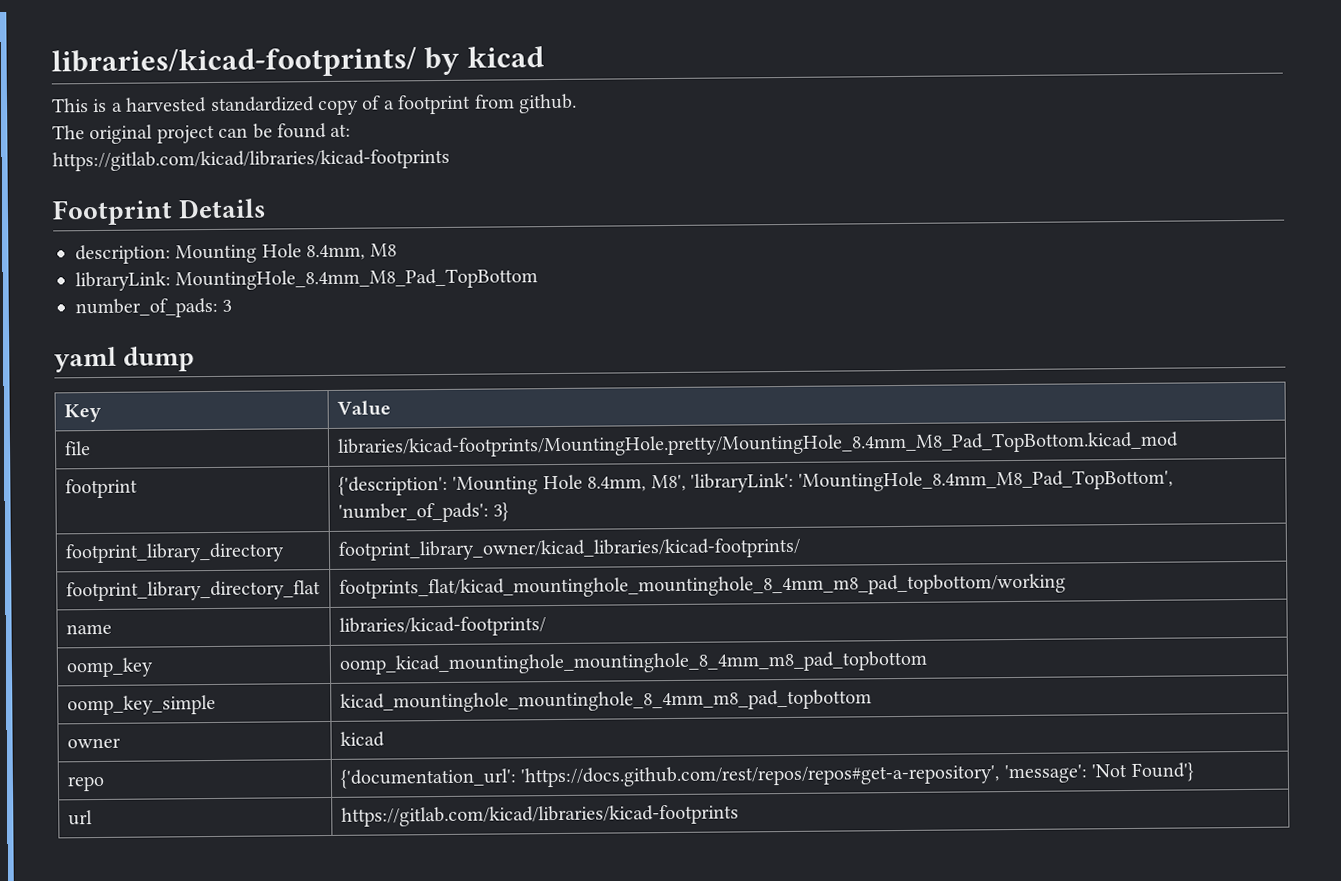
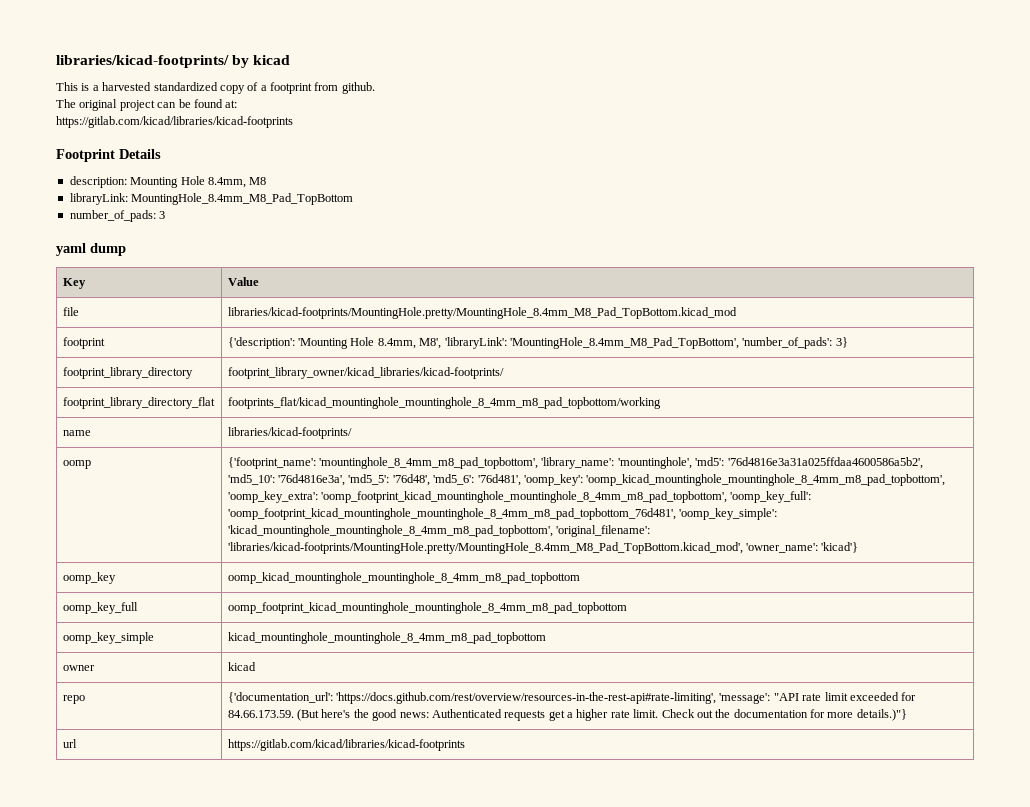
+ oomp | {'footprint_name': 'mountinghole_8_4mm_m8_pad_topbottom', 'library_name': 'mountinghole', 'md5': '76d4816e3a31a025ffdaa4600586a5b2', 'md5_10': '76d4816e3a', 'md5_5': '76d48', 'md5_6': '76d481', 'oomp_key': 'oomp_kicad_mountinghole_mountinghole_8_4mm_m8_pad_topbottom', 'oomp_key_extra': 'oomp_footprint_kicad_mountinghole_mountinghole_8_4mm_m8_pad_topbottom', 'oomp_key_full': 'oomp_footprint_kicad_mountinghole_mountinghole_8_4mm_m8_pad_topbottom_76d481', 'oomp_key_simple': 'kicad_mountinghole_mountinghole_8_4mm_m8_pad_topbottom', 'original_filename': 'libraries/kicad-footprints/MountingHole.pretty/MountingHole_8.4mm_M8_Pad_TopBottom.kicad_mod', 'owner_name': 'kicad'}
+ oomp_key_full | oomp_footprint_kicad_mountinghole_mountinghole_8_4mm_m8_pad_topbottom
- repo | {'documentation_url': 'https://docs.github.com/rest/repos/repos#get-a-repository', 'message': 'Not Found'}
+ repo | {'documentation_url': 'https://docs.github.com/rest/overview/resources-in-the-rest-api#rate-limiting', 'message': "API rate limit exceeded for 84.66.173.59. (But here's the good news: Authenticated requests get a higher rate limit. Check out the documentation for more details.)"}

